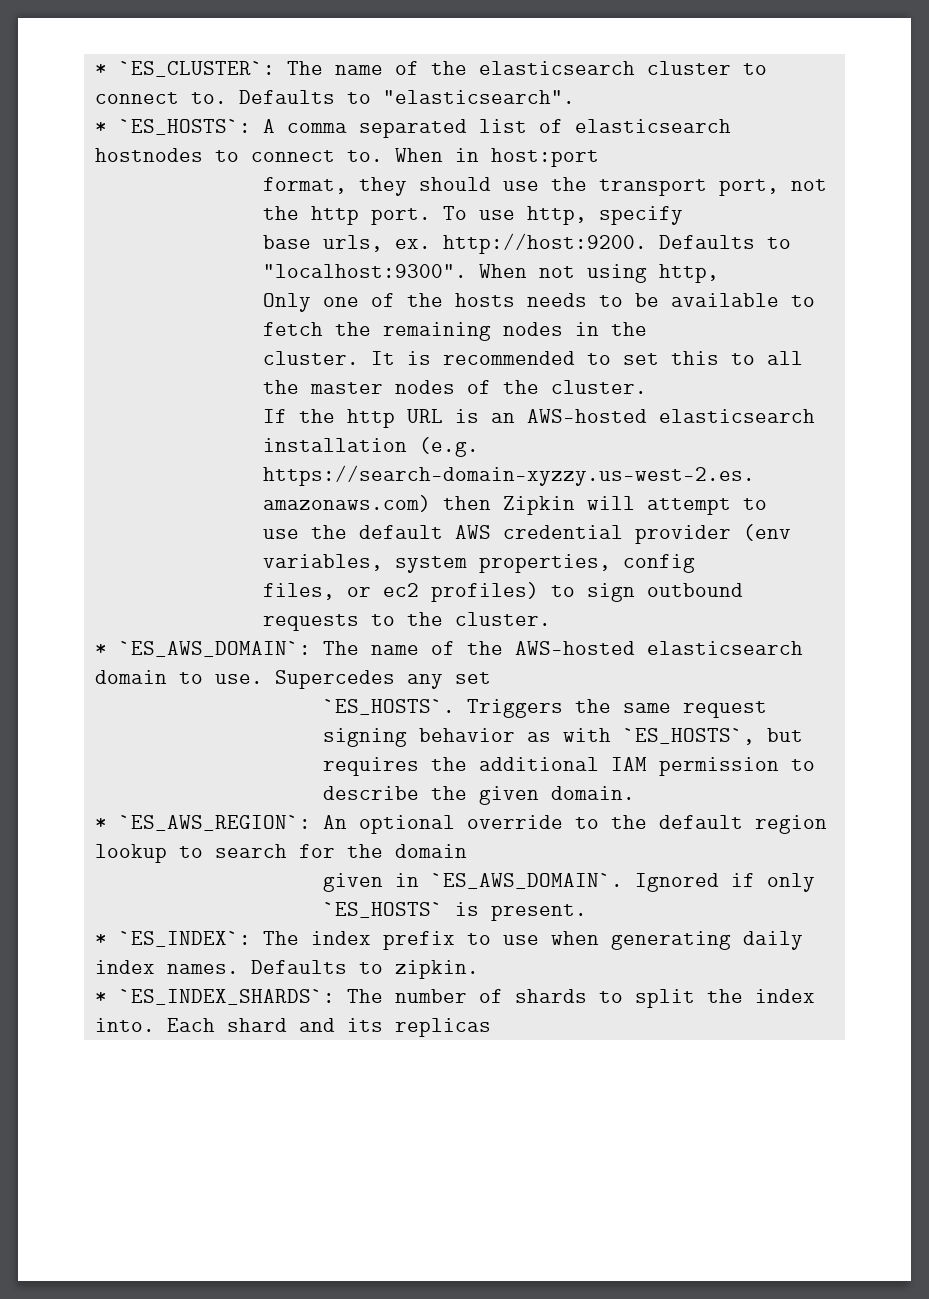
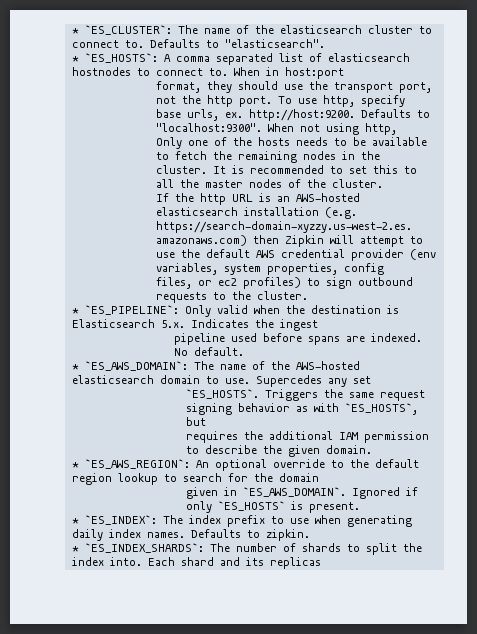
+ * `ES_PIPELINE`: Only valid when the destination is Elasticsearch 5.x. Indicates the ingest
+ pipeline used before spans are indexed. No default.

